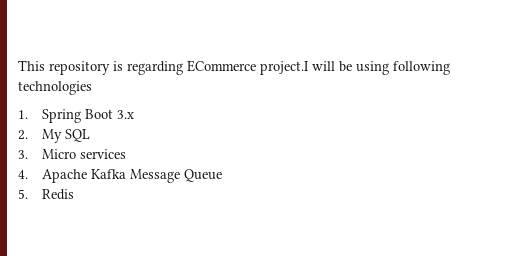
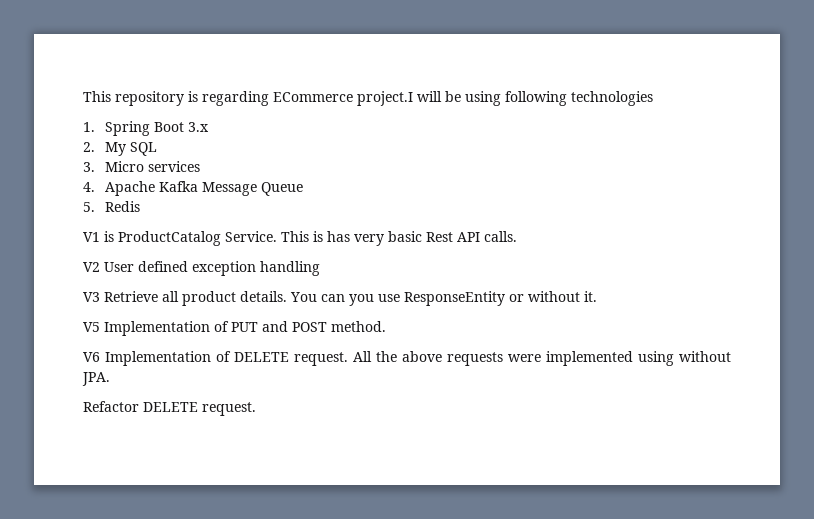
+ V1 is ProductCatalog Service. This is has very basic Rest API calls.
+ V2 User defined exception handling
+ V3 Retrieve all product details. You can you use ResponseEntity or without it.
+ V5 Implementation of PUT and POST method.
+ V6 Implementation of DELETE request. All the above requests were implemented using without JPA.
+ Refactor DELETE request.

